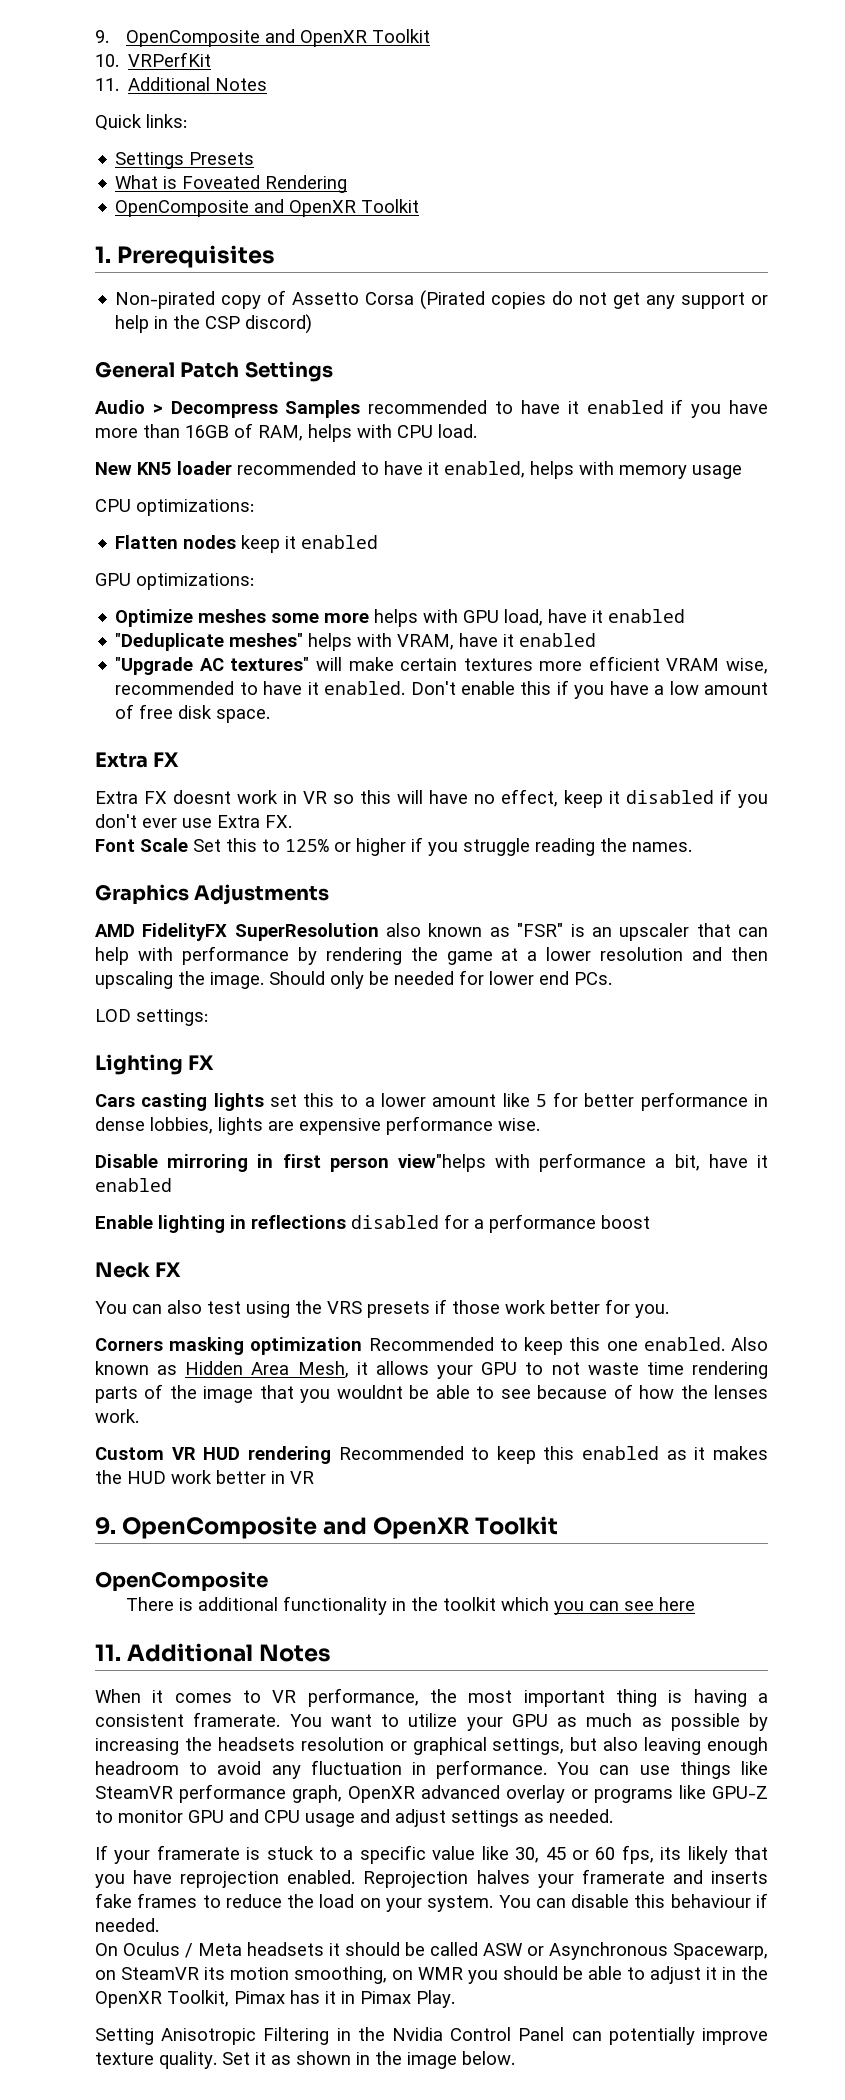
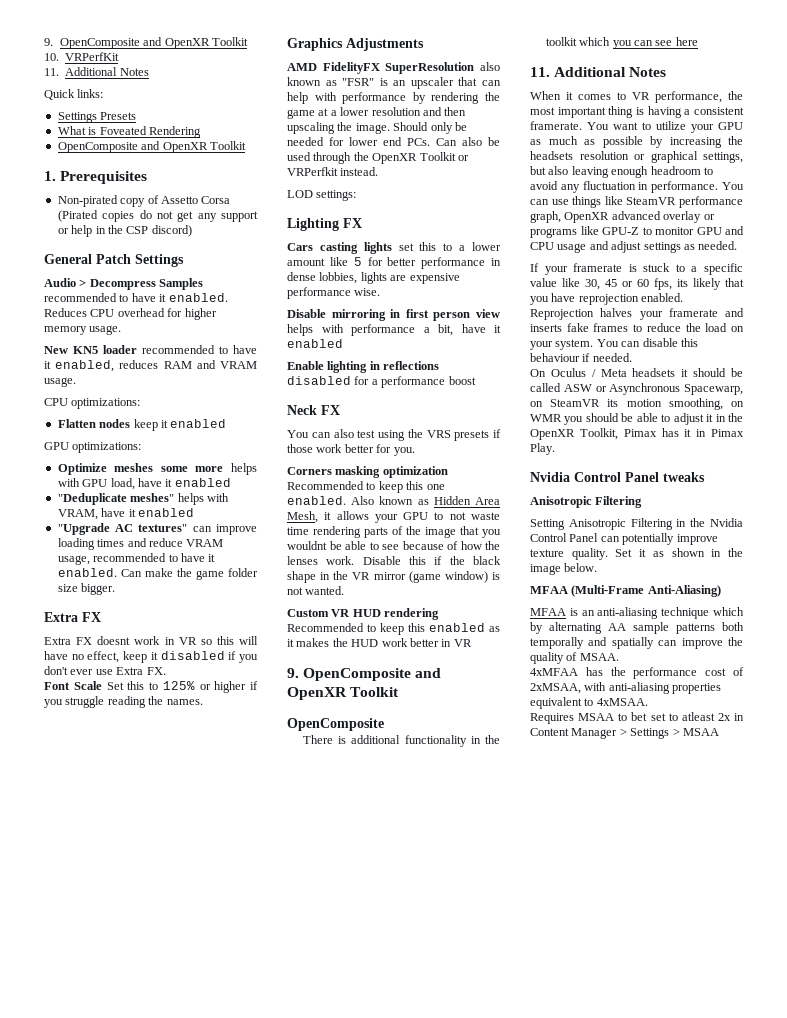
- Audio > Decompress Samples recommended to have it enabled if you have more than 16GB of RAM, helps with CPU load.
+ Audio > Decompress Samples recommended to have it enabled. Reduces CPU overhead for higher memory usage.
- New KN5 loader recommended to have it enabled, helps with memory usage
+ New KN5 loader recommended to have it enabled, reduces RAM and VRAM usage.
- "Upgrade AC textures" will make certain textures more efficient VRAM wise, recommended to have it enabled. Don't enable this if you have a low amount of free disk space.
+ "Upgrade AC textures" can improve loading times and reduce VRAM usage, recommended to have it enabled. Can make the game folder size bigger.
- Should only be needed for lower end PCs.
+ Should only be needed for lower end PCs. Can also be used through the OpenXR Toolkit or VRPerfkit instead.
- Disable mirroring in first person view"helps with performance a bit, have it enabled
+ Disable mirroring in first person view helps with performance a bit, have it enabled
+ Disable this if the black shape in the VR mirror (game window) is not wanted.
+ Nvidia Control Panel tweaks
+ Anisotropic Filtering
+ MFAA (Multi-Frame Anti-Aliasing)
+ MFAA is an anti-aliasing technique which by alternating AA sample patterns both temporally and spatially can improve the quality of MSAA.
+ 4xMFAA has the performance cost of 2xMSAA, with anti-aliasing properties equivalent to 4xMSAA.
+ Requires MSAA to bet set to atleast 2x in Content Manager > Settings > MSAA

